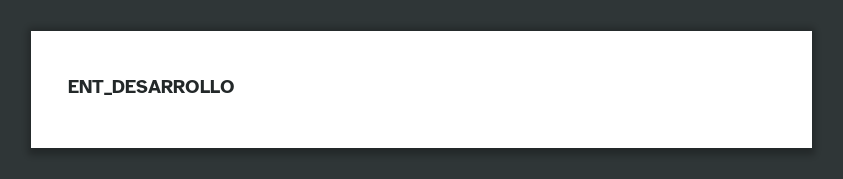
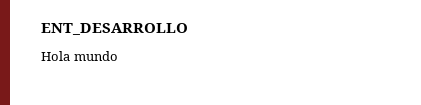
+ Hola mundo

